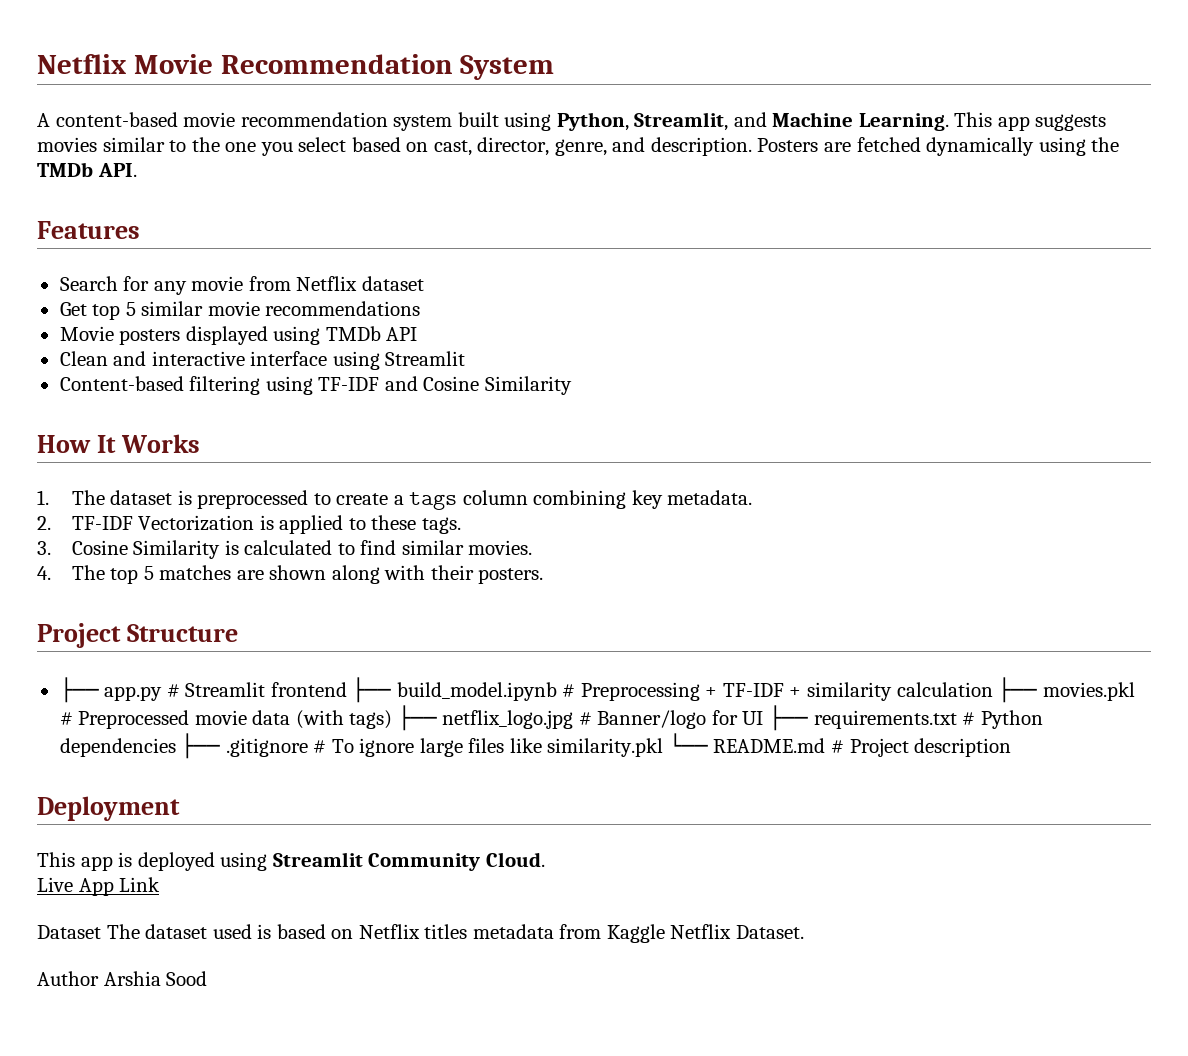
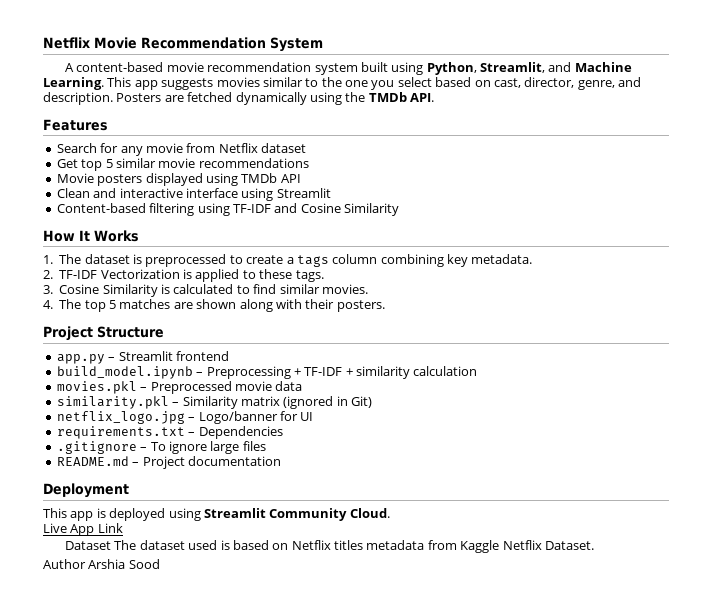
- ├── app.py # Streamlit frontend ├── build_model.ipynb # Preprocessing + TF-IDF + similarity calculation ├── movies.pkl # Preprocessed movie data (with tags) ├── netflix_logo.jpg # Banner/logo for UI ├── requirements.txt # Python dependencies ├── .gitignore # To ignore large files like similarity.pkl └── README.md # Project description
+ app.py – Streamlit frontend
+ build_model.ipynb – Preprocessing + TF-IDF + similarity calculation
+ movies.pkl – Preprocessed movie data
+ similarity.pkl – Similarity matrix (ignored in Git)
+ netflix_logo.jpg – Logo/banner for UI
+ requirements.txt – Dependencies
+ .gitignore – To ignore large files
+ README.md – Project documentation

